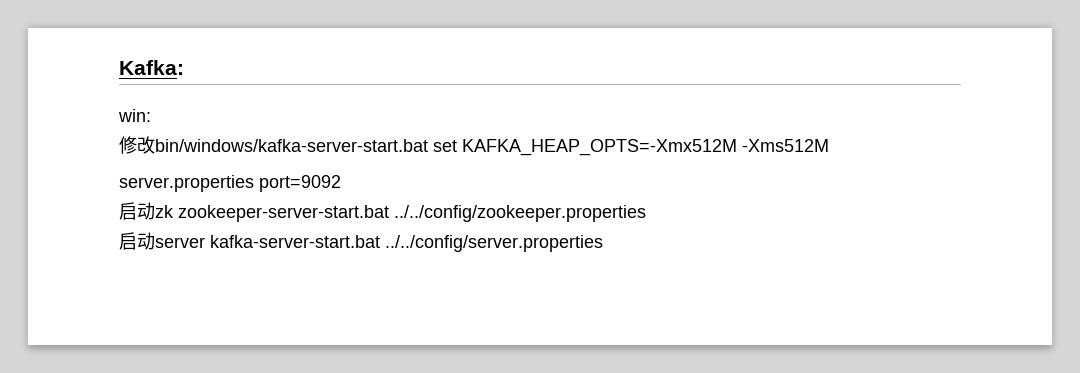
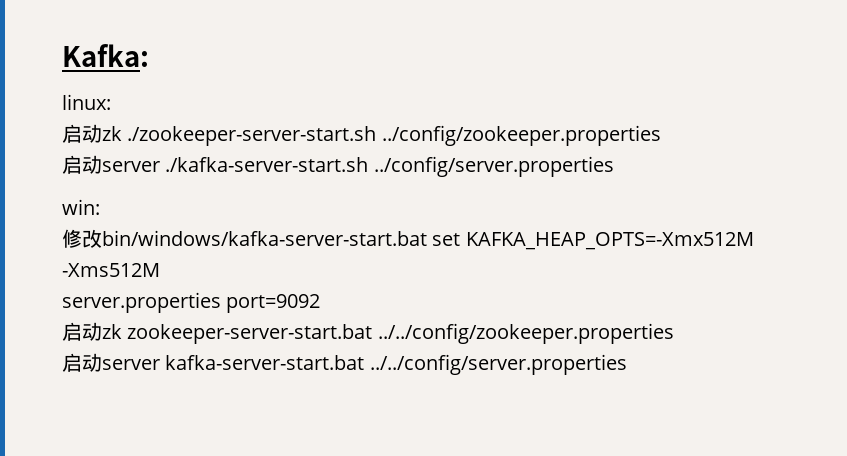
+ linux:
+ 启动zk ./zookeeper-server-start.sh ../config/zookeeper.properties
+ 启动server ./kafka-server-start.sh ../config/server.properties

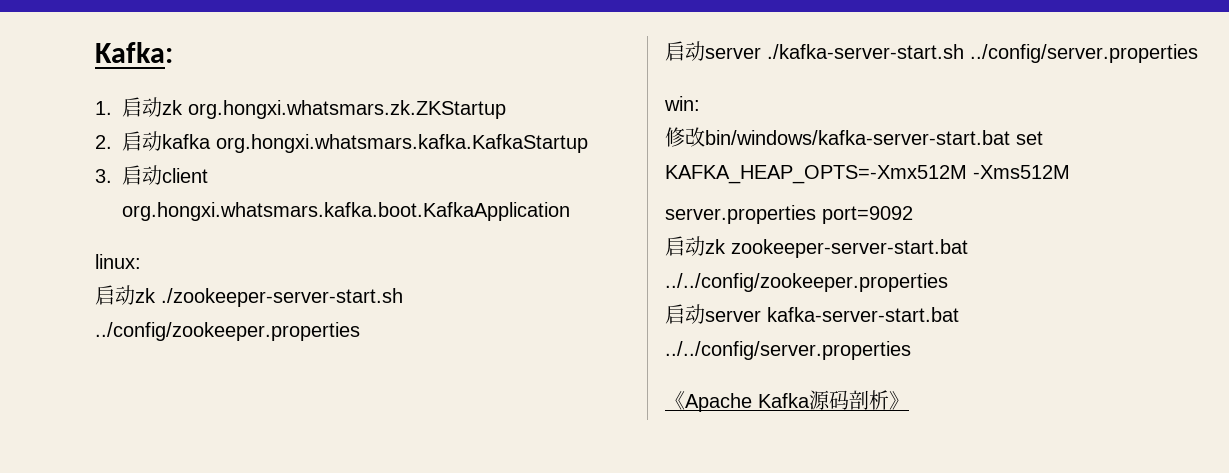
+ 1.启动zk org.hongxi.whatsmars.zk.ZKStartup
+ 2.启动kafka org.hongxi.whatsmars.kafka.KafkaStartup
+ 3.启动client org.hongxi.whatsmars.kafka.boot.KafkaApplication
+ 《Apache Kafka源码剖析》

